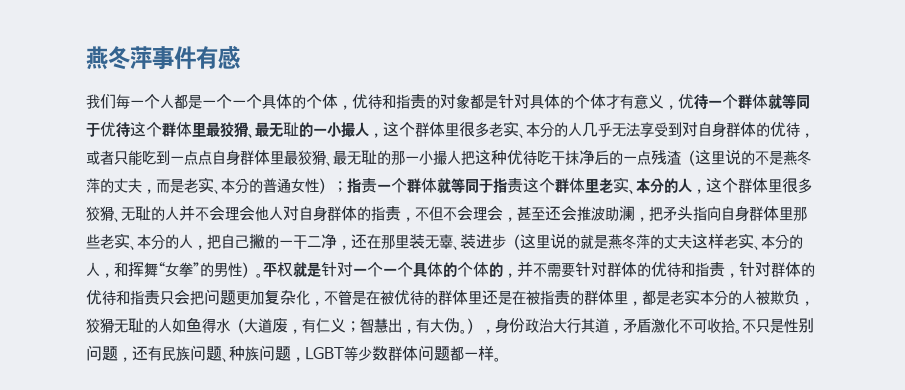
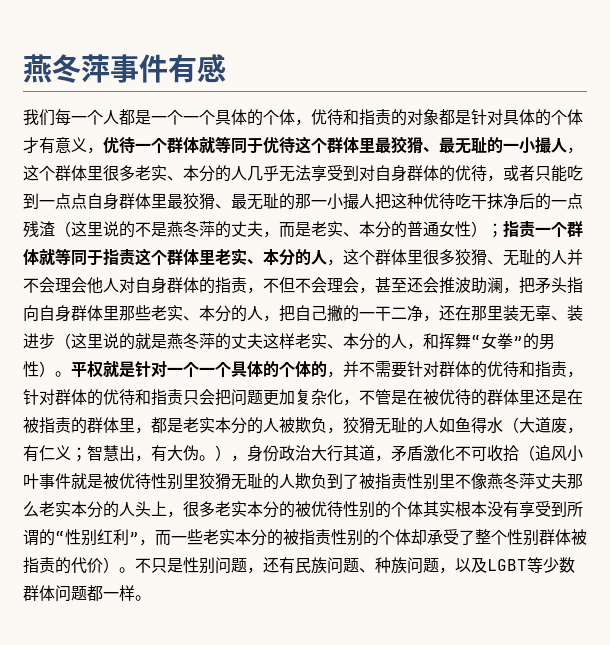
- 智慧出，有大伪。），身份政治大行其道，矛盾激化不可收拾。
+ 智慧出，有大伪。），身份政治大行其道，矛盾激化不可收拾（追风小叶事件就是被优待性别里狡猾无耻的人欺负到了被指责性别里不像燕冬萍丈夫那么老实本分的人头上，很多老实本分的被优待性别的个体其实根本没有享受到所谓的“性别红利”，而一些老实本分的被指责性别的个体却承受了整个性别群体被指责的代价）。
- 不只是性别问题，还有民族问题、种族问题，LGBT等少数群体问题都一样。
+ 不只是性别问题，还有民族问题、种族问题，以及LGBT等少数群体问题都一样。

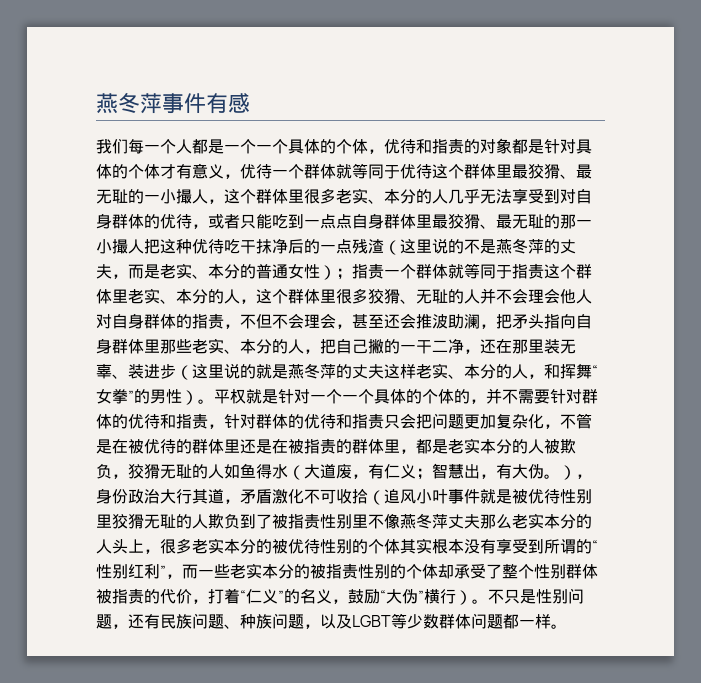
- 智慧出，有大伪。），身份政治大行其道，矛盾激化不可收拾（追风小叶事件就是被优待性别里狡猾无耻的人欺负到了被指责性别里不像燕冬萍丈夫那么老实本分的人头上，很多老实本分的被优待性别的个体其实根本没有享受到所谓的“性别红利”，而一些老实本分的被指责性别的个体却承受了整个性别群体被指责的代价）。
+ 智慧出，有大伪。），身份政治大行其道，矛盾激化不可收拾（追风小叶事件就是被优待性别里狡猾无耻的人欺负到了被指责性别里不像燕冬萍丈夫那么老实本分的人头上，很多老实本分的被优待性别的个体其实根本没有享受到所谓的“性别红利”，而一些老实本分的被指责性别的个体却承受了整个性别群体被指责的代价，打着“仁义”的名义，鼓励“大伪”横行）。

